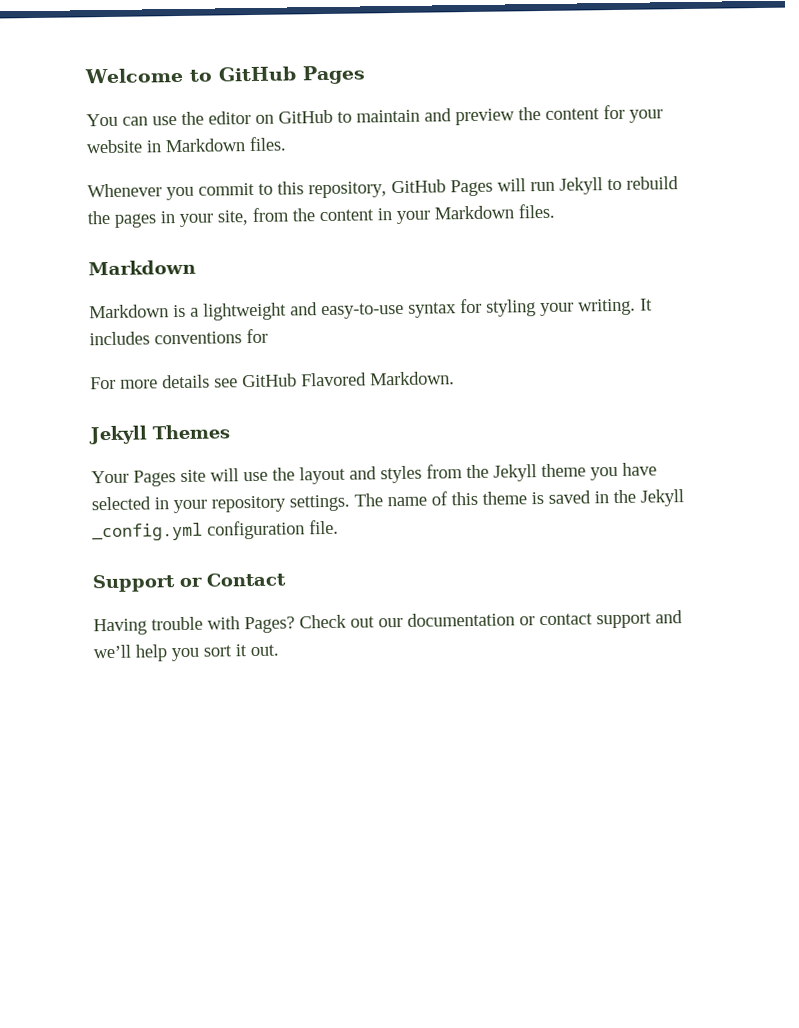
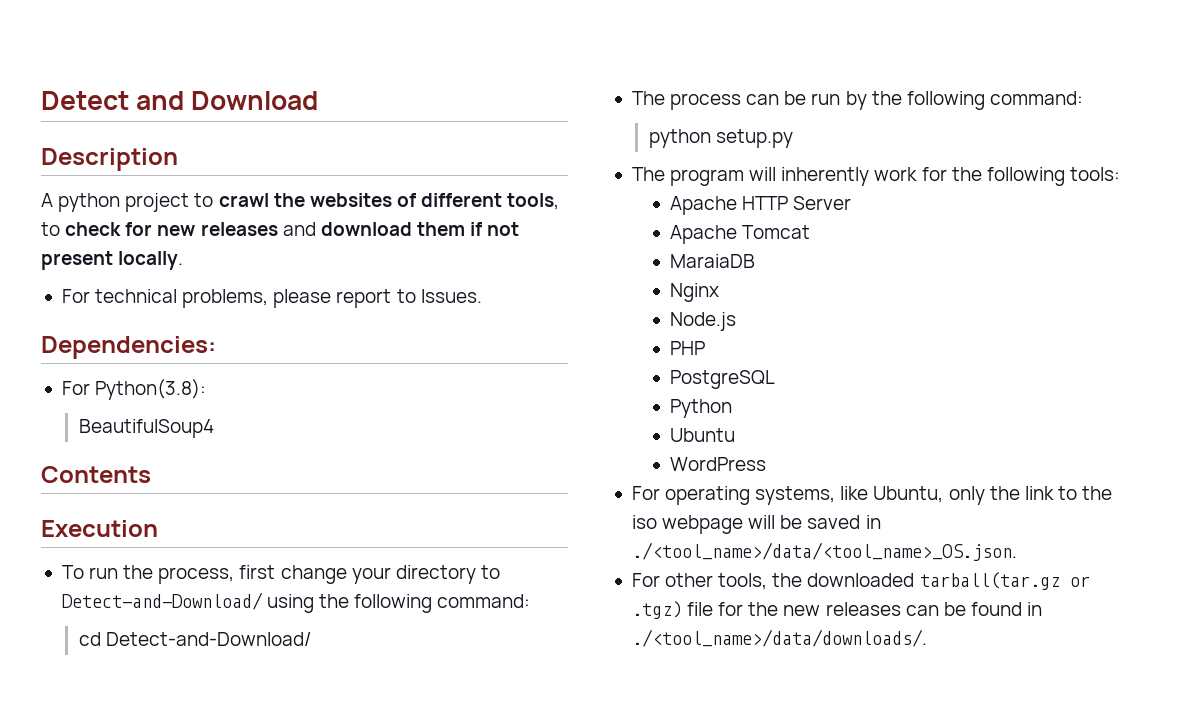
- Welcome to GitHub Pages
- You can use the editor on GitHub to maintain and preview the content for your website in Markdown files.
- Whenever you commit to this repository, GitHub Pages will run Jekyll to rebuild the pages in your site, from the content in your Markdown files.
- Markdown
- Markdown is a lightweight and easy-to-use syntax for styling your writing. It includes conventions for
- For more details see GitHub Flavored Markdown.
- Jekyll Themes
- Your Pages site will use the layout and styles from the Jekyll theme you have selected in your repository settings. The name of this theme is saved in the Jekyll _config.yml configuration file.
- Support or Contact
- Having trouble with Pages? Check out our documentation or contact support and we’ll help you sort it out.
+ Detect and Download
+ Description
+ A python project to crawl the websites of different tools, to check for new releases and download them if not present locally.
+ For technical problems, please report to Issues.
+ Dependencies:
+ For Python(3.8):
+ BeautifulSoup4
+ Contents
+ Execution
+ To run the process, first change your directory to Detect-and-Download/ using the following command:
+ cd Detect-and-Download/
+ The process can be run by the following command:
+ python setup.py
+ The program will inherently work for the following tools:
+ Apache HTTP Server
+ Apache Tomcat
+ MaraiaDB
+ Nginx
+ Node.js
+ PHP
+ PostgreSQL
+ Python
+ Ubuntu
+ WordPress
+ For operating systems, like Ubuntu, only the link to the iso webpage will be saved in ./<tool_name>/data/<tool_name>_OS.json.
+ For other tools, the downloaded tarball(tar.gz or .tgz) file for the new releases can be found in ./<tool_name>/data/downloads/.

